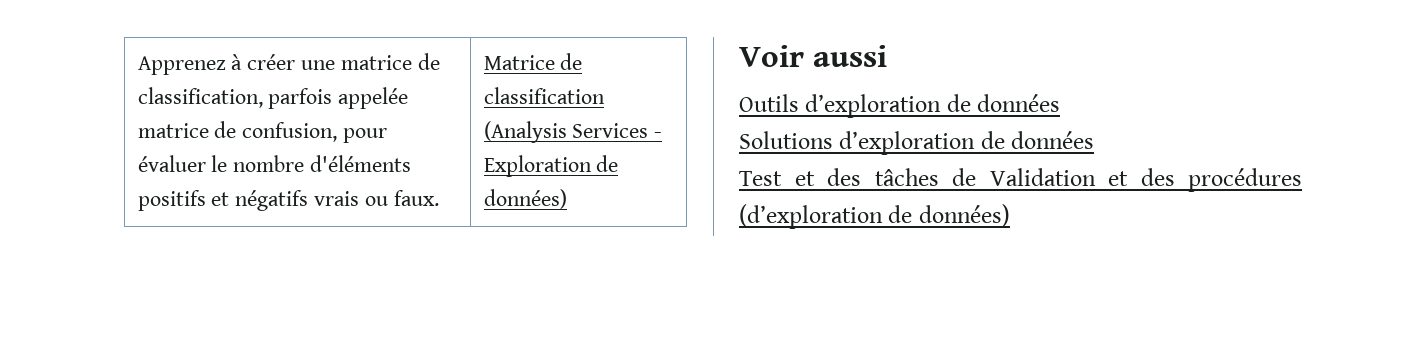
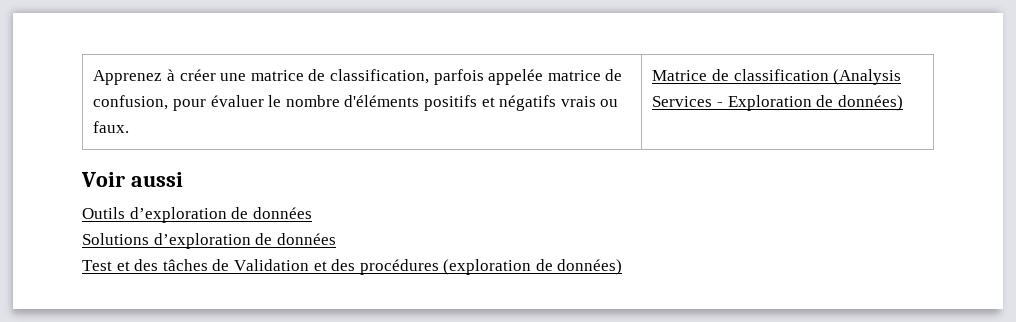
- Test et des tâches de Validation et des procédures (d’exploration de données)
+ Test et des tâches de Validation et des procédures (exploration de données)

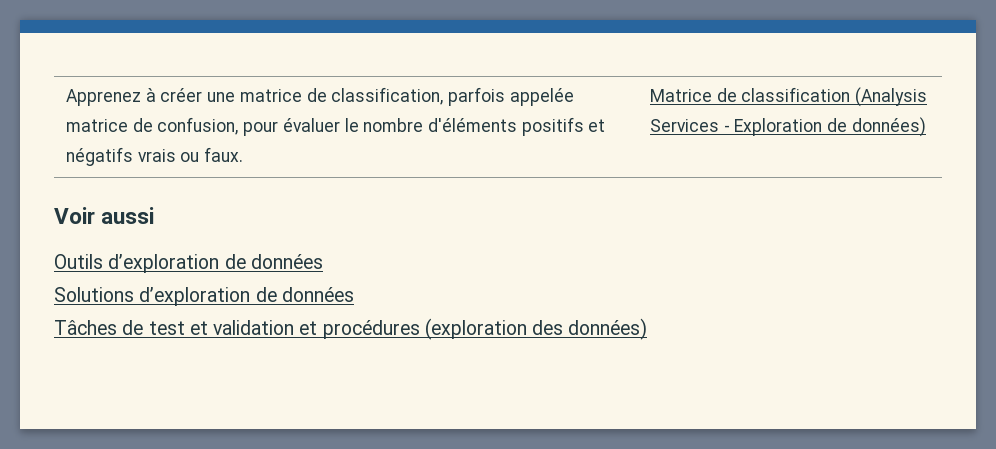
- Test et des tâches de Validation et des procédures (exploration de données)
+ Tâches de test et validation et procédures (exploration des données)

